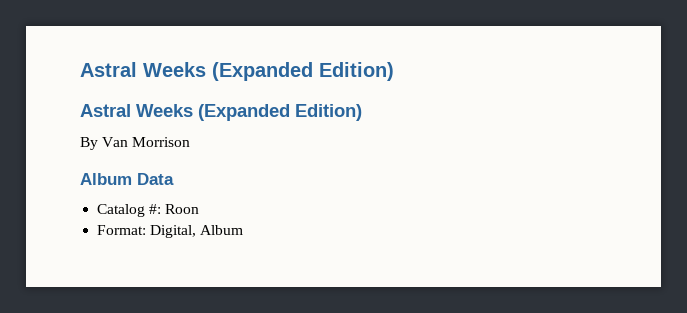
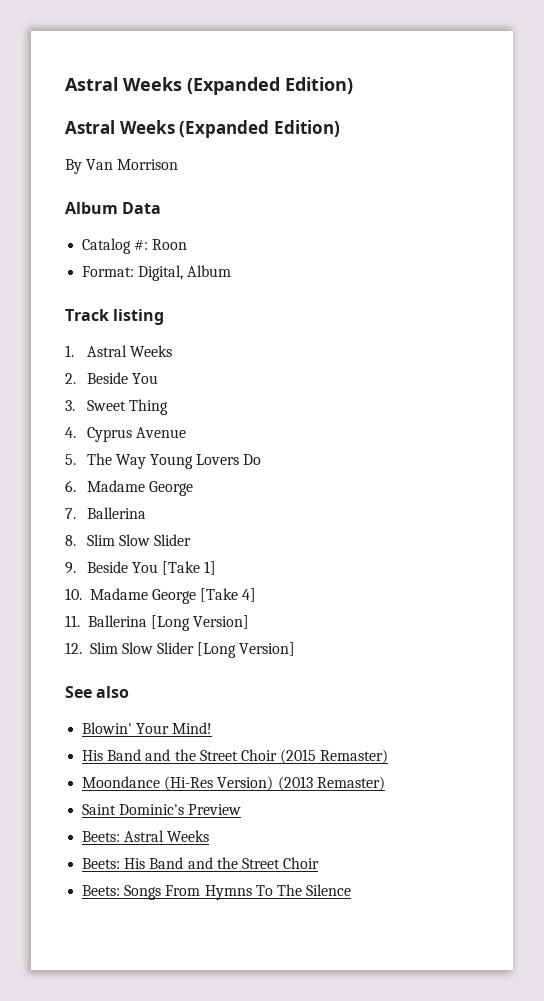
+ Track listing
+ 1. Astral Weeks
+ 2. Beside You
+ 3. Sweet Thing
+ 4. Cyprus Avenue
+ 5. The Way Young Lovers Do
+ 6. Madame George
+ 7. Ballerina
+ 8. Slim Slow Slider
+ 9. Beside You [Take 1]
+ 10. Madame George [Take 4]
+ 11. Ballerina [Long Version]
+ 12. Slim Slow Slider [Long Version]
+ See also
+ Blowin' Your Mind!
+ His Band and the Street Choir (2015 Remaster)
+ Moondance (Hi-Res Version) (2013 Remaster)
+ Saint Dominic's Preview
+ Beets: Astral Weeks
+ Beets: His Band and the Street Choir
+ Beets: Songs From Hymns To The Silence

